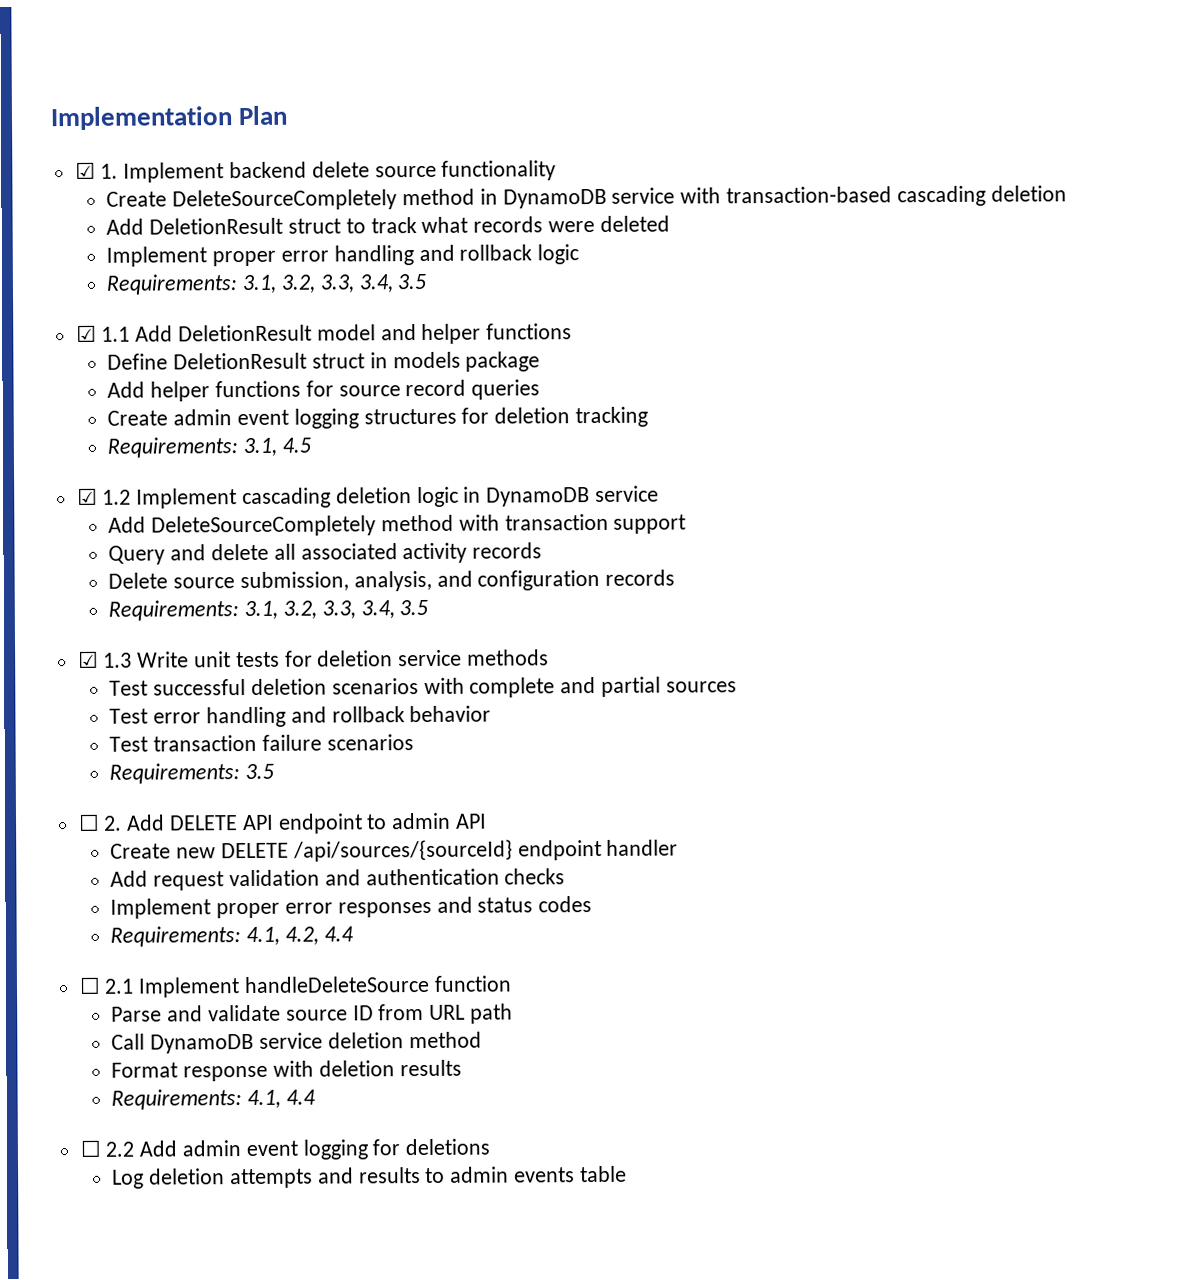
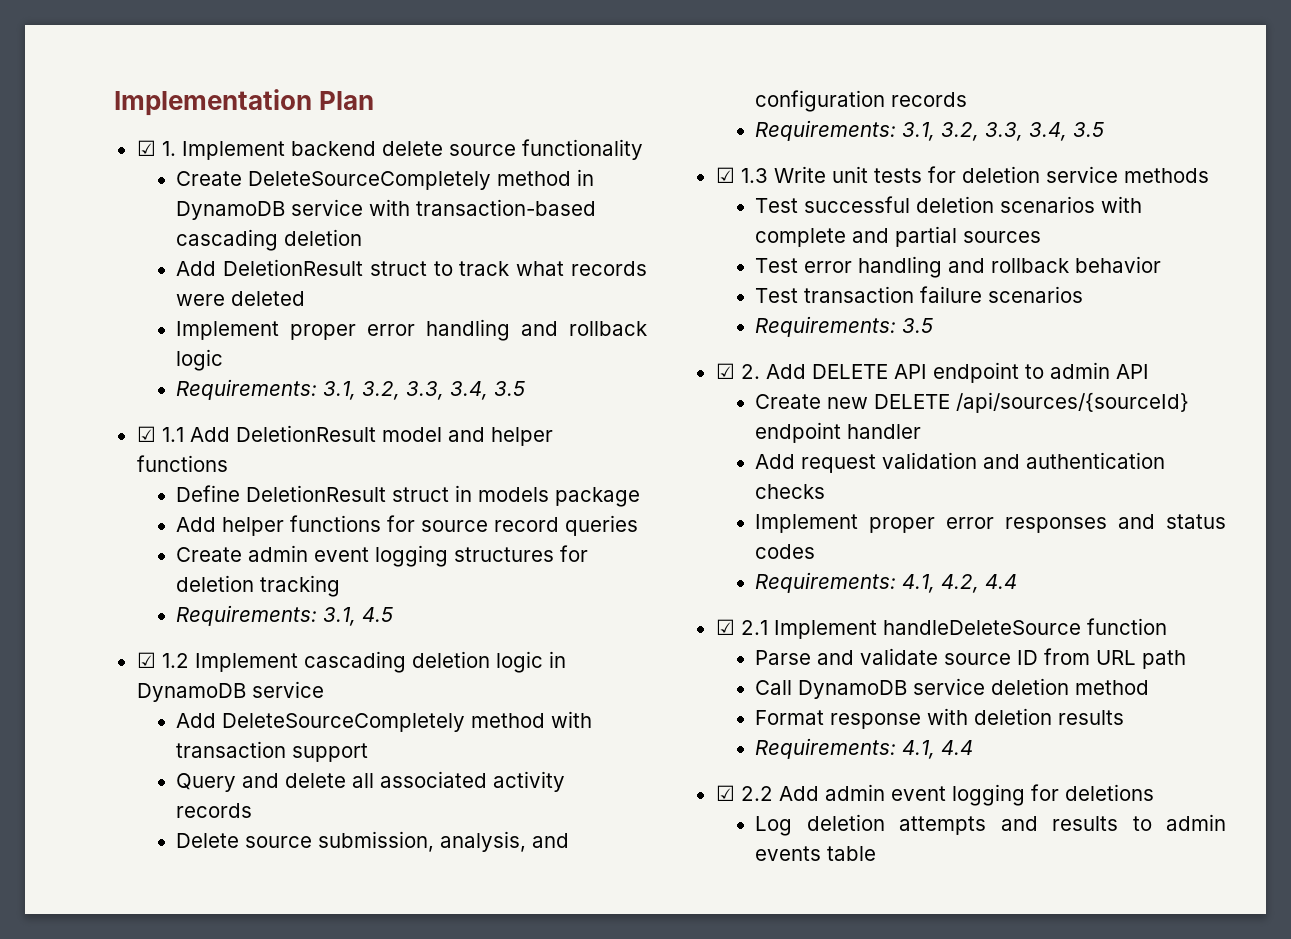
- ☐ 2. Add DELETE API endpoint to admin API
+ ☑ 2. Add DELETE API endpoint to admin API
- ☐ 2.1 Implement handleDeleteSource function
+ ☑ 2.1 Implement handleDeleteSource function
- ☐ 2.2 Add admin event logging for deletions
+ ☑ 2.2 Add admin event logging for deletions

